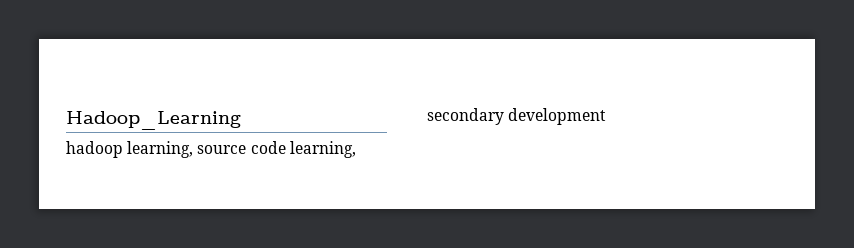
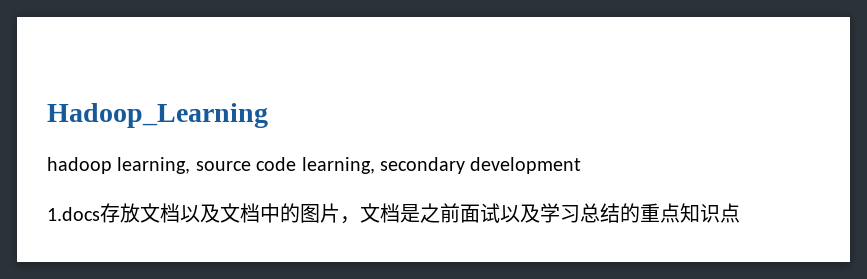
+ 1.docs存放文档以及文档中的图片，文档是之前面试以及学习总结的重点知识点

